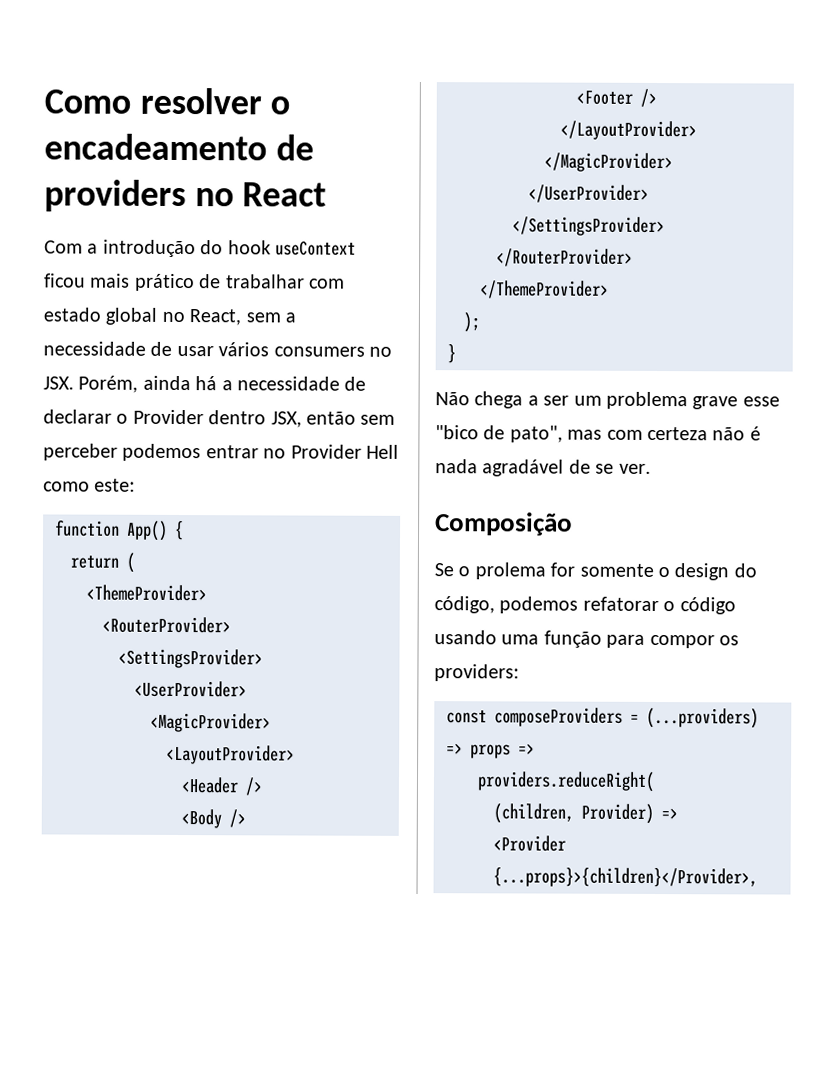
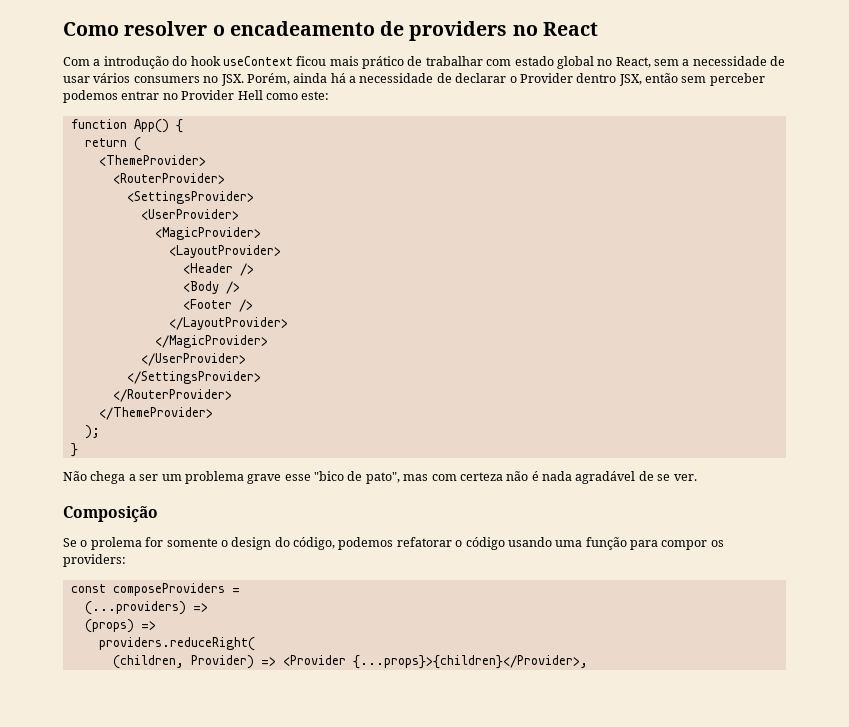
- const composeProviders = (...providers) => props =>
+ const composeProviders =
+ (...providers) =>
+ (props) =>
- (children, Provider) =>
- <Provider {...props}>{children}</Provider>,
+ (children, Provider) => <Provider {...props}>{children}</Provider>,

